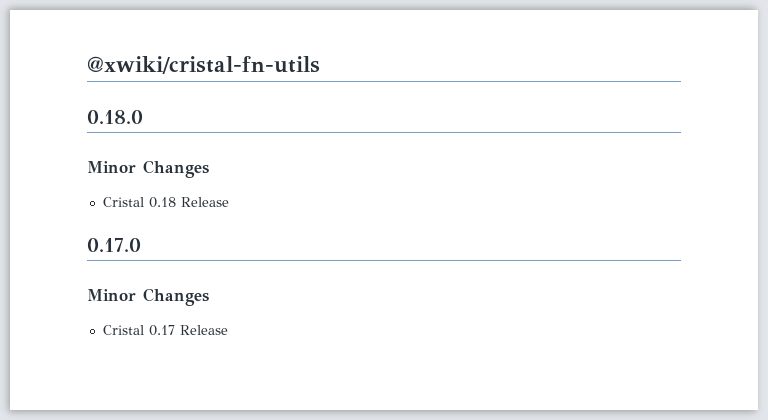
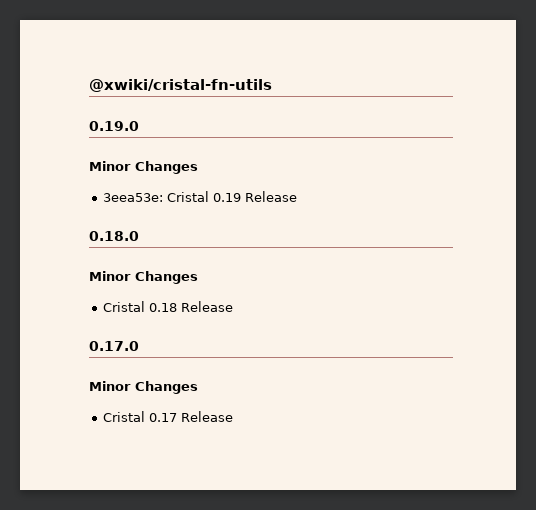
+ 0.19.0
+ Minor Changes
+ 3eea53e: Cristal 0.19 Release

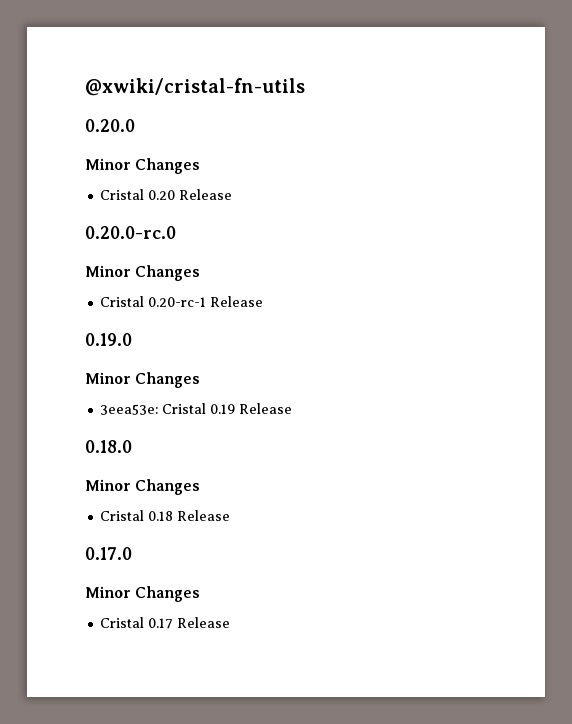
+ 0.20.0
+ Minor Changes
+ Cristal 0.20 Release
+ 0.20.0-rc.0
+ Minor Changes
+ Cristal 0.20-rc-1 Release

